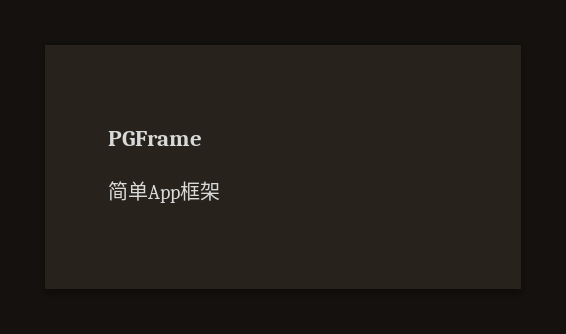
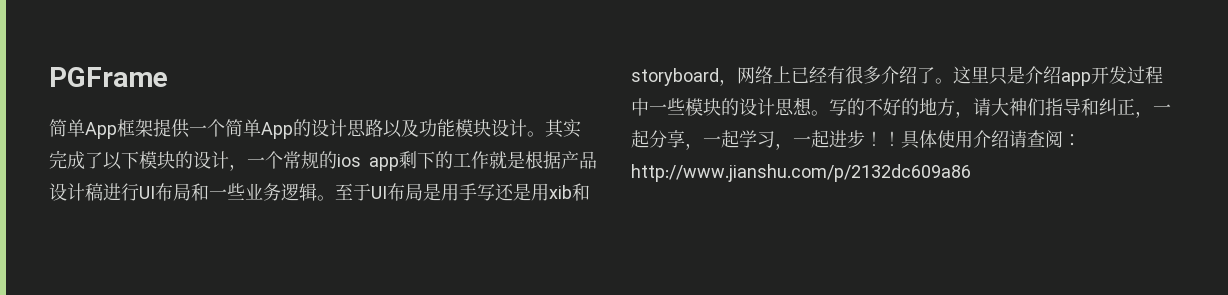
- 简单App框架
+ 简单App框架提供一个简单App的设计思路以及功能模块设计。其实完成了以下模块的设计，一个常规的ios app剩下的工作就是根据产品设计稿进行UI布局和一些业务逻辑。至于UI布局是用手写还是用xib和storyboard，网络上已经有很多介绍了。这里只是介绍app开发过程中一些模块的设计思想。写的不好的地方，请大神们指导和纠正，一起分享，一起学习，一起进步！！具体使用介绍请查阅：http://www.jianshu.com/p/2132dc609a86

